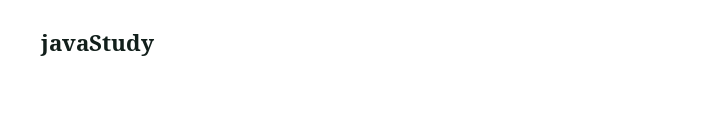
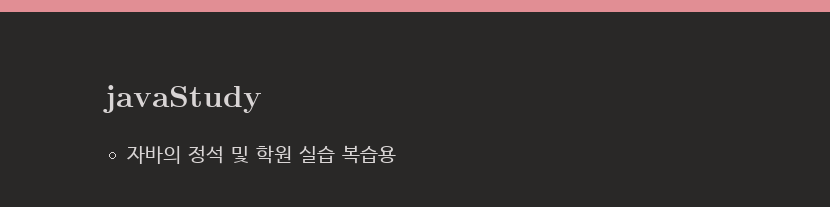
+ 자바의 정석 및 학원 실습 복습용

